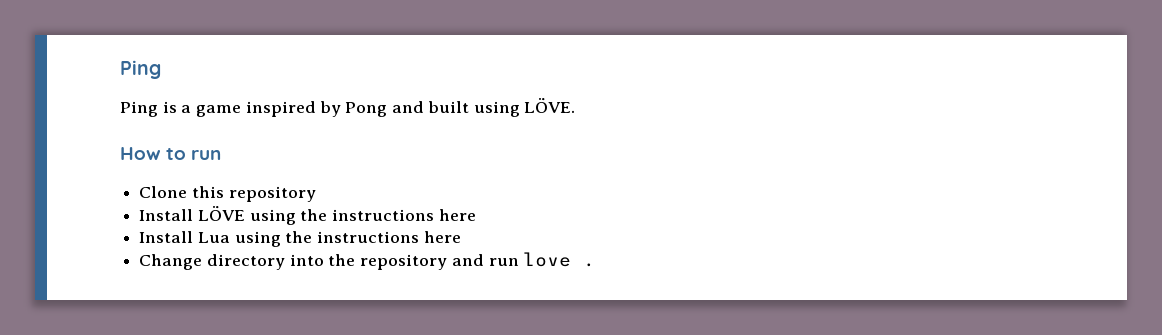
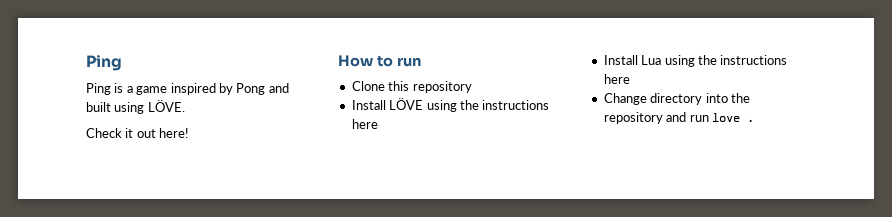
+ Check it out here!

